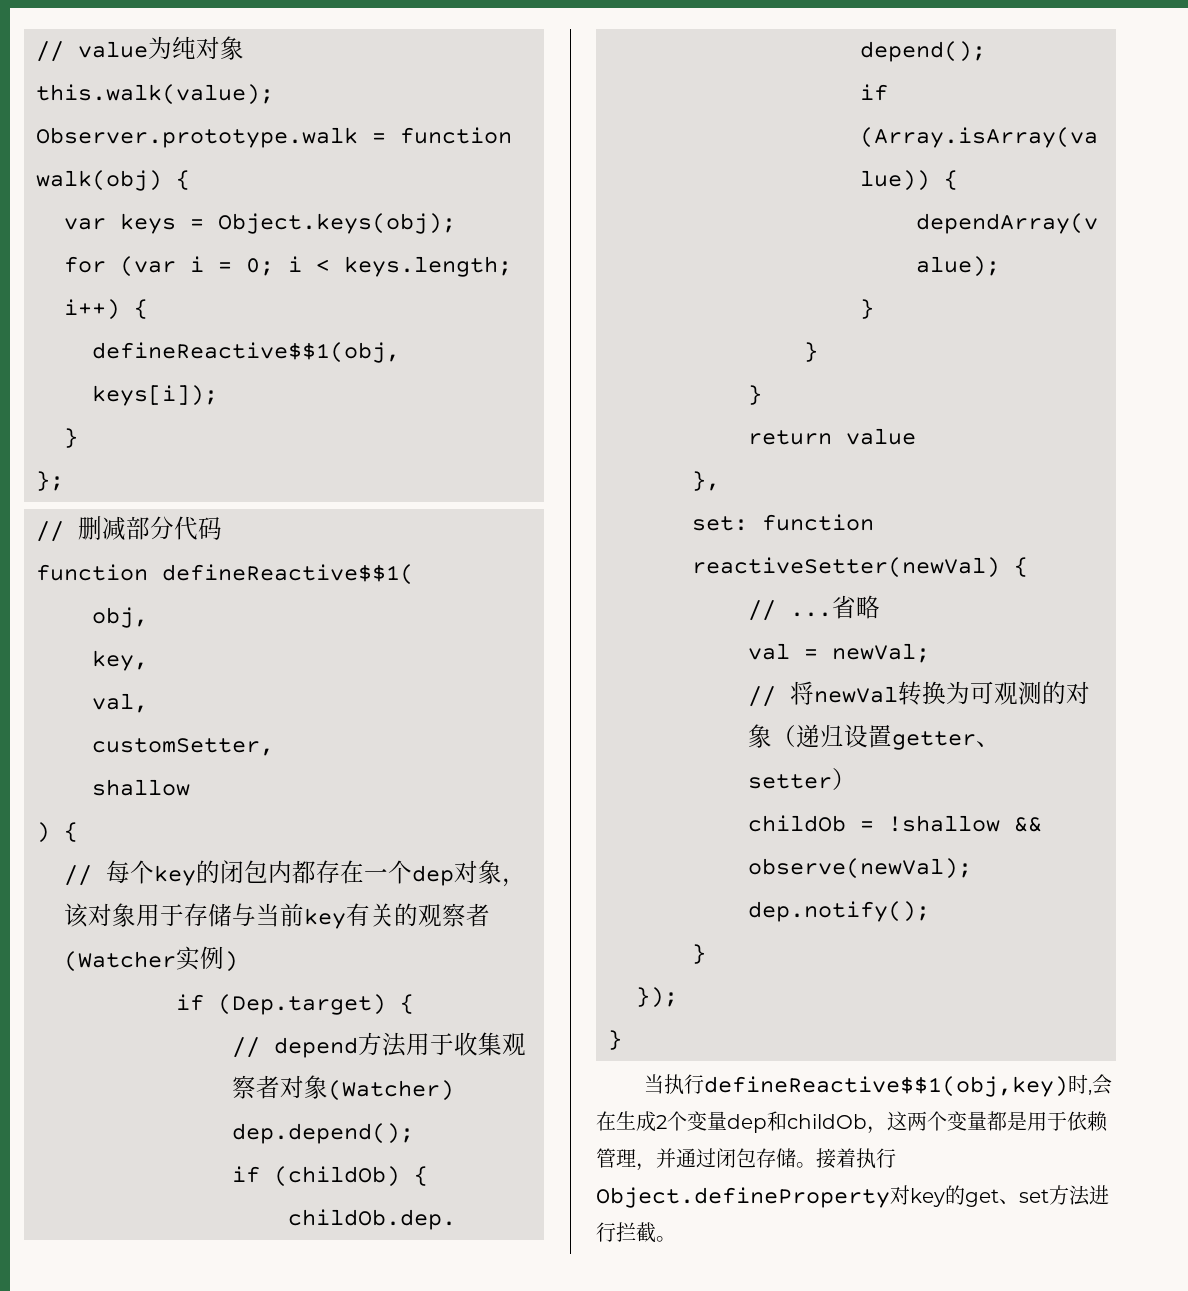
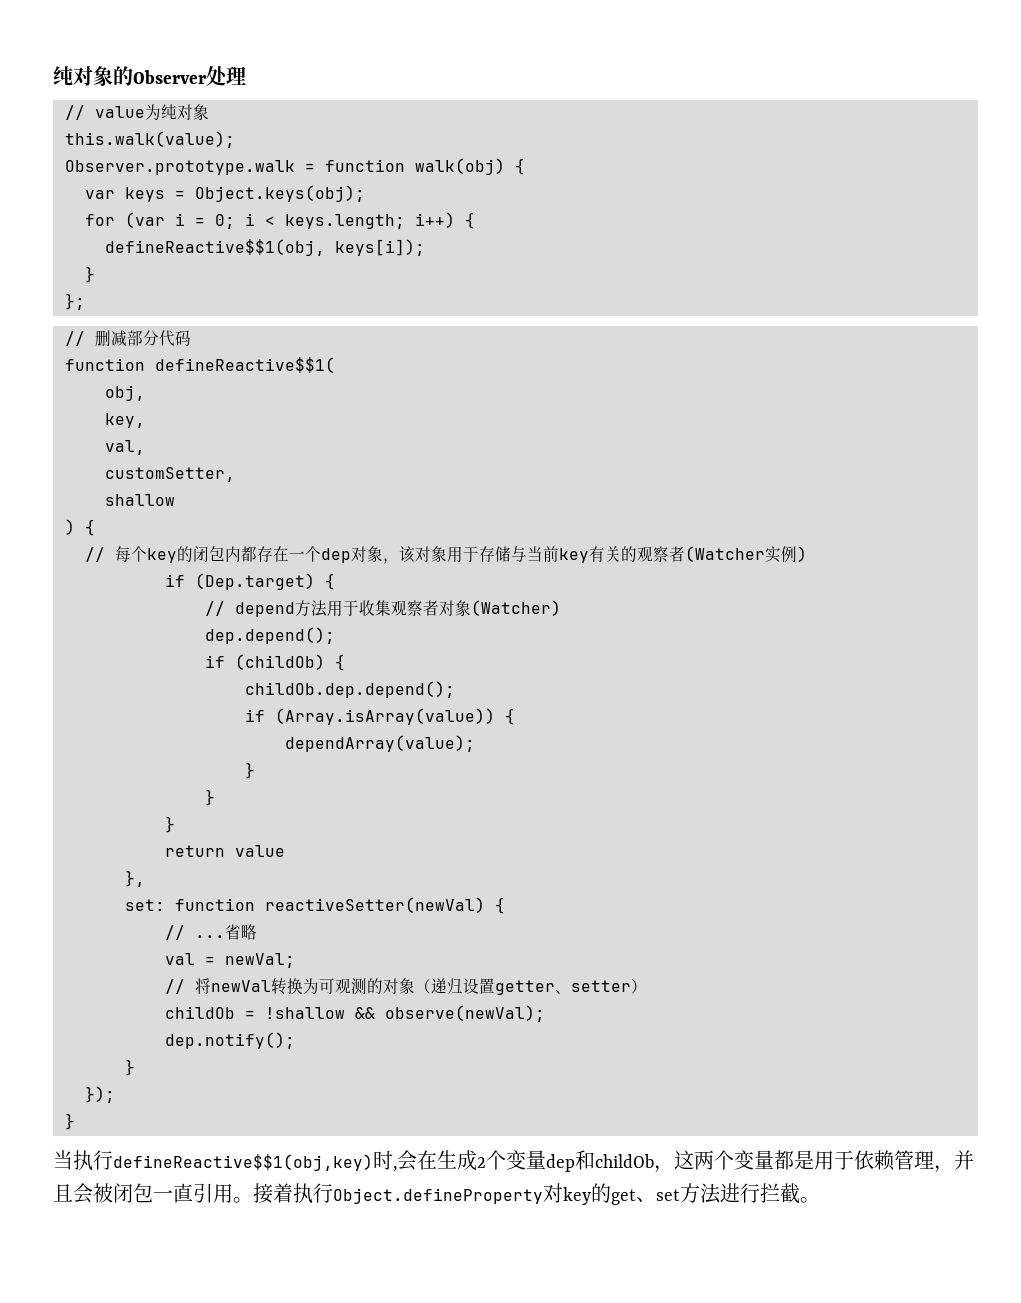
+ 纯对象的Observer处理
- 当执行defineReactive$$1(obj,key)时,会在生成2个变量dep和childOb，这两个变量都是用于依赖管理，并通过闭包存储。
+ 当执行defineReactive$$1(obj,key)时,会在生成2个变量dep和childOb，这两个变量都是用于依赖管理，并且会被闭包一直引用。

